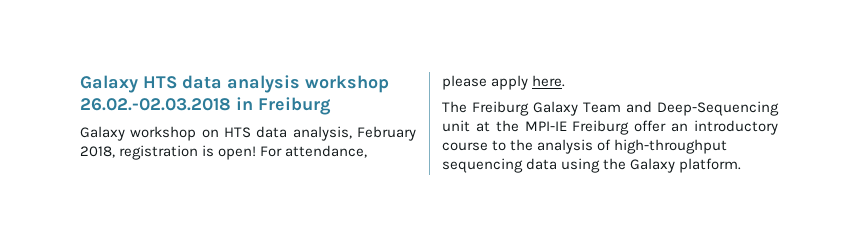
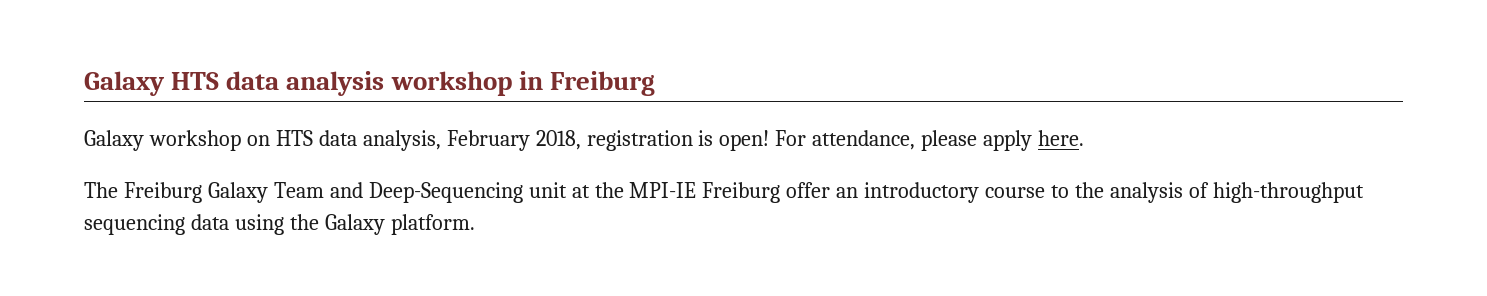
- Galaxy HTS data analysis workshop 26.02.-02.03.2018 in Freiburg
+ Galaxy HTS data analysis workshop in Freiburg

